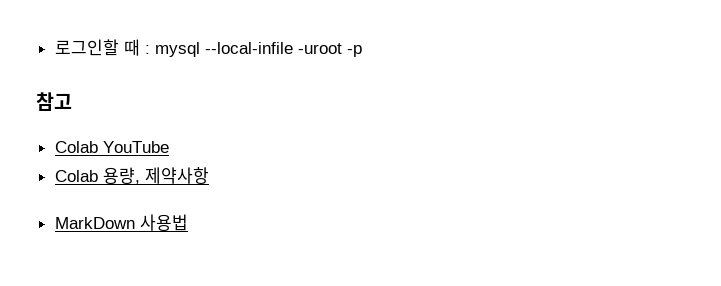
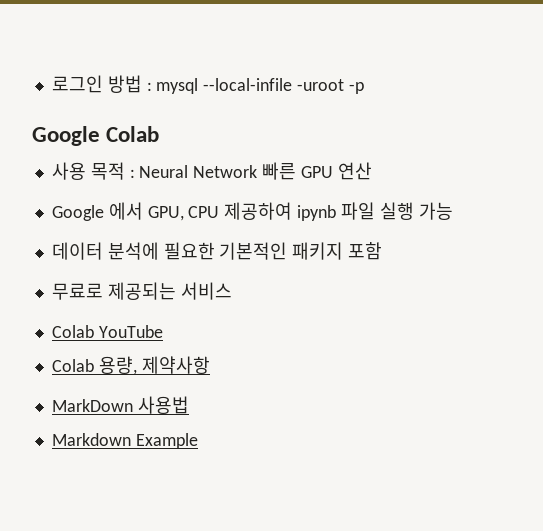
- 로그인할 때 : mysql --local-infile -uroot -p
+ 로그인 방법 : mysql --local-infile -uroot -p
- 참고
+ Google Colab
+ 사용 목적 : Neural Network 빠른 GPU 연산
+ Google 에서 GPU, CPU 제공하여 ipynb 파일 실행 가능
+ 데이터 분석에 필요한 기본적인 패키지 포함
+ 무료로 제공되는 서비스
+ Markdown Example

